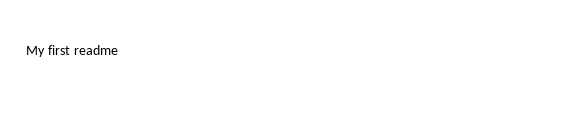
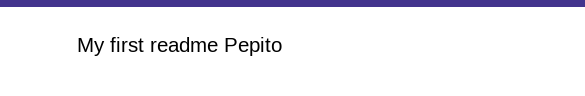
- My first readme
+ My first readme Pepito

